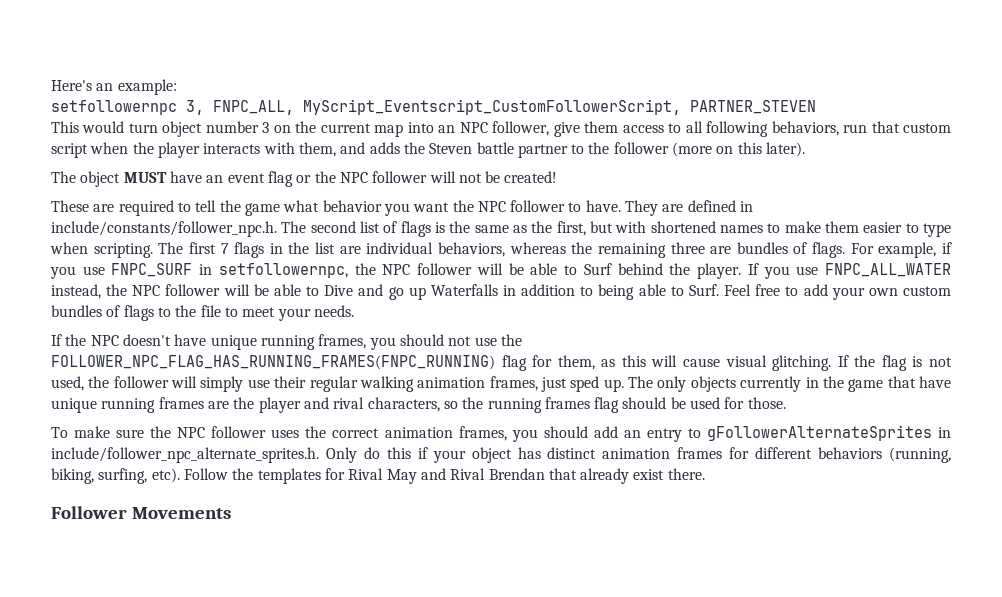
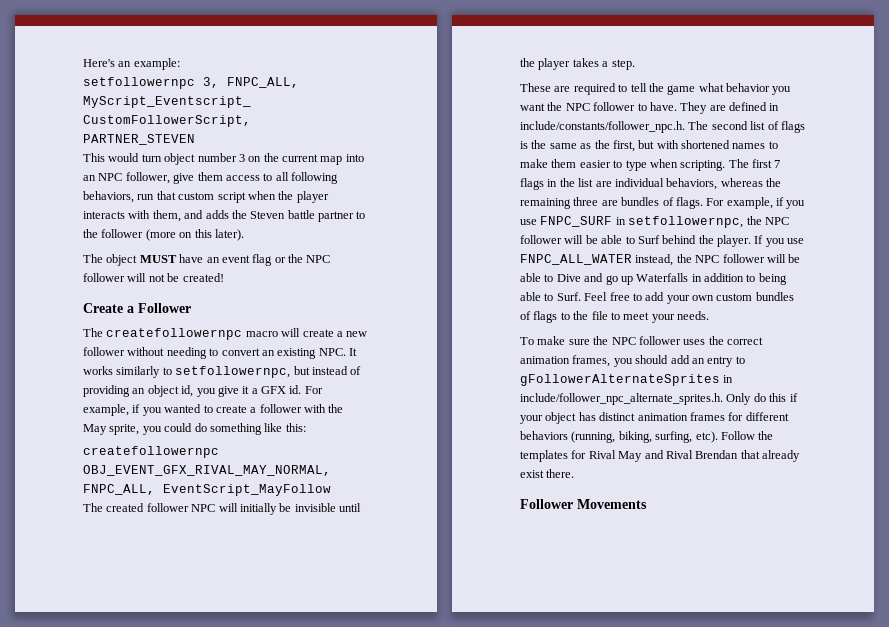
+ Create a Follower
+ The createfollowernpc macro will create a new follower without needing to convert an existing NPC. It works similarly to setfollowernpc, but instead of providing an object id, you give it a GFX id. For example, if you wanted to create a follower with the May sprite, you could do something like this:
+ createfollowernpc OBJ_EVENT_GFX_RIVAL_MAY_NORMAL, FNPC_ALL, EventScript_MayFollow
+ The created follower NPC will initially be invisible until the player takes a step.
- If the NPC doesn't have unique running frames, you should not use the FOLLOWER_NPC_FLAG_HAS_RUNNING_FRAMES(FNPC_RUNNING) flag for them, as this will cause visual glitching. If the flag is not used, the follower will simply use their regular walking animation frames, just sped up. The only objects currently in the game that have unique running frames are the player and rival characters, so the running frames flag should be used for those.

